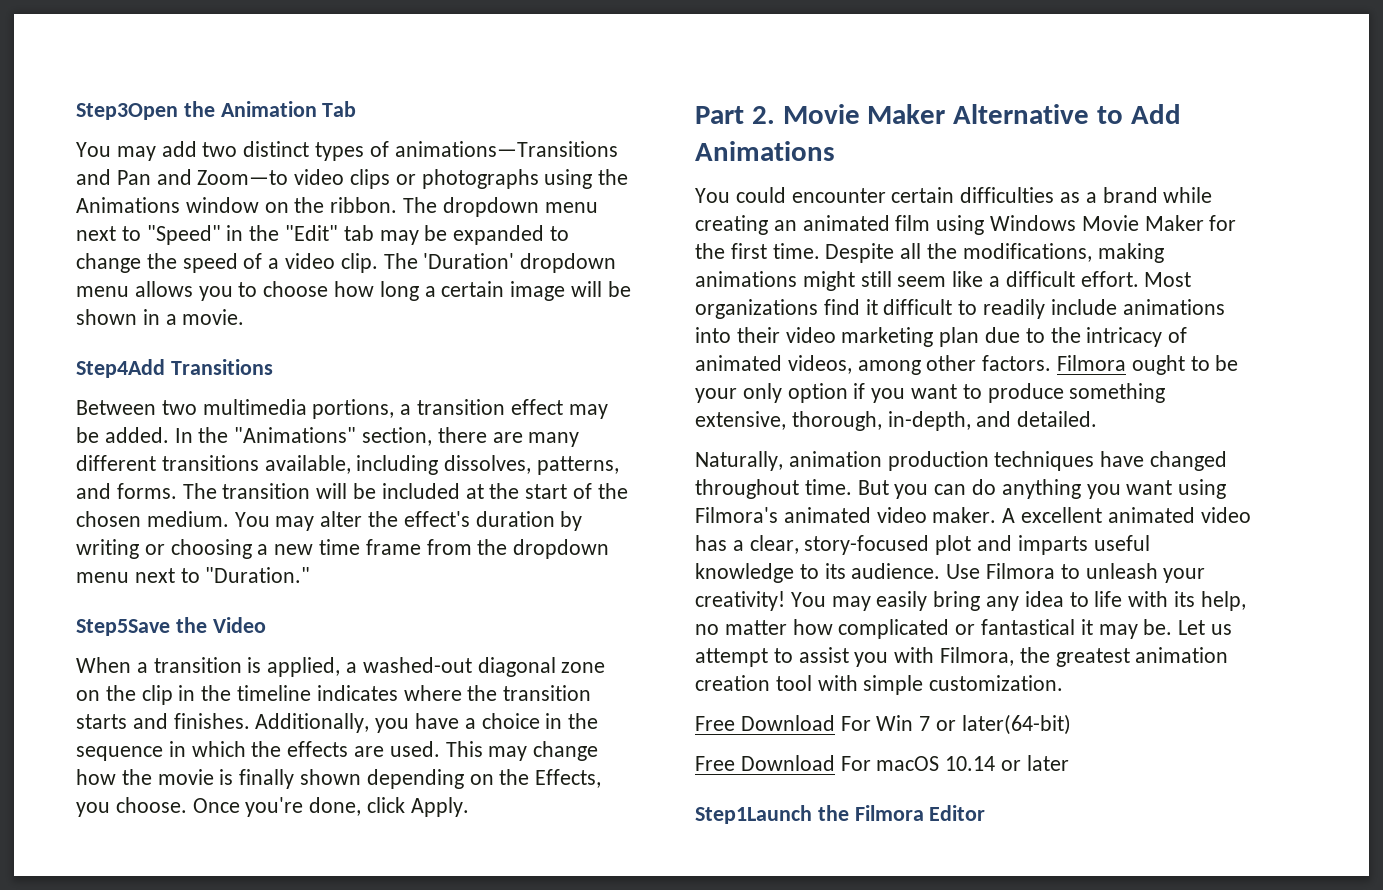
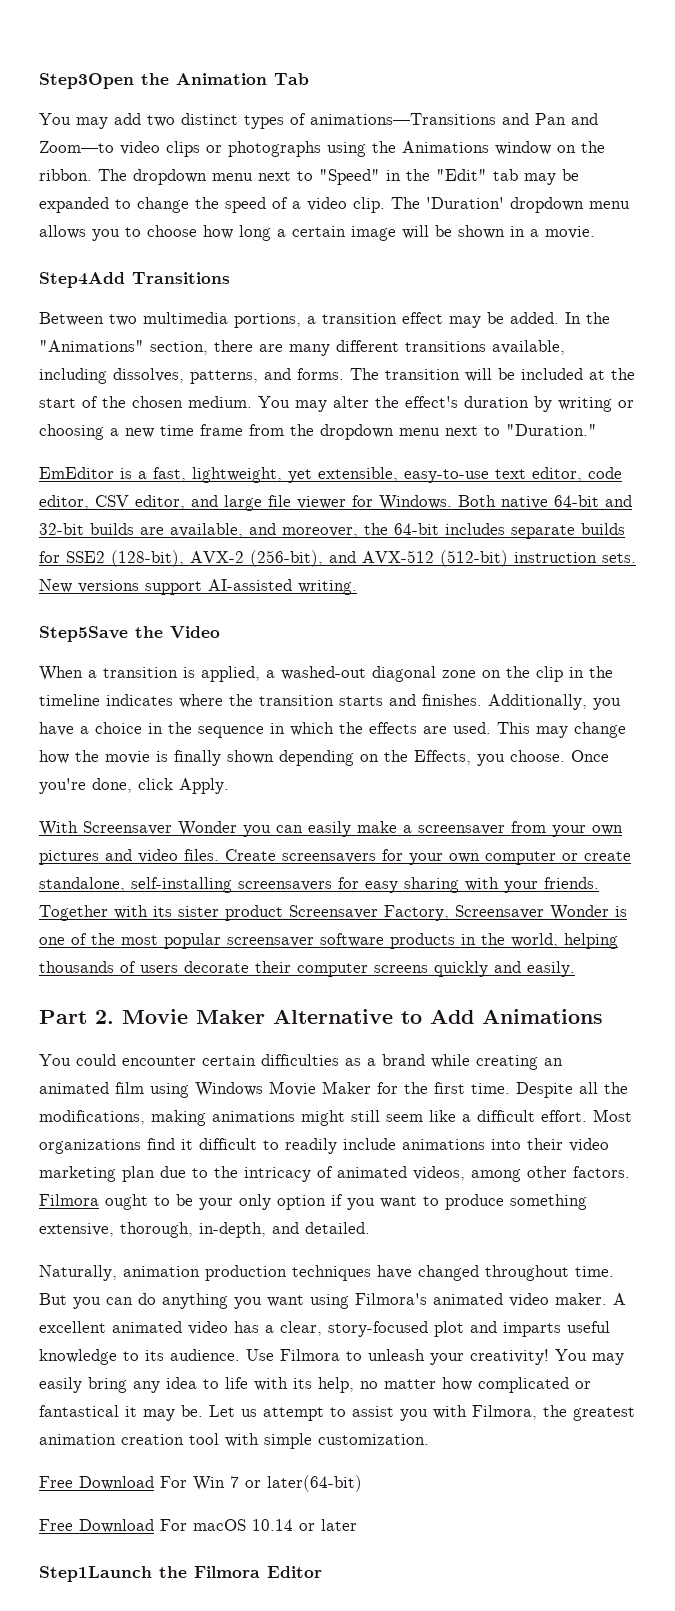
+ EmEditor is a fast, lightweight, yet extensible, easy-to-use text editor, code editor, CSV editor, and large file viewer for Windows. Both native 64-bit and 32-bit builds are available, and moreover, the 64-bit includes separate builds for SSE2 (128-bit), AVX-2 (256-bit), and AVX-512 (512-bit) instruction sets. New versions support AI-assisted writing.
+ With Screensaver Wonder you can easily make a screensaver from your own pictures and video files. Create screensavers for your own computer or create standalone, self-installing screensavers for easy sharing with your friends. Together with its sister product Screensaver Factory, Screensaver Wonder is one of the most popular screensaver software products in the world, helping thousands of users decorate their computer screens quickly and easily.

